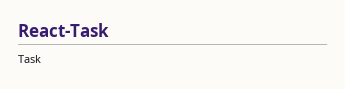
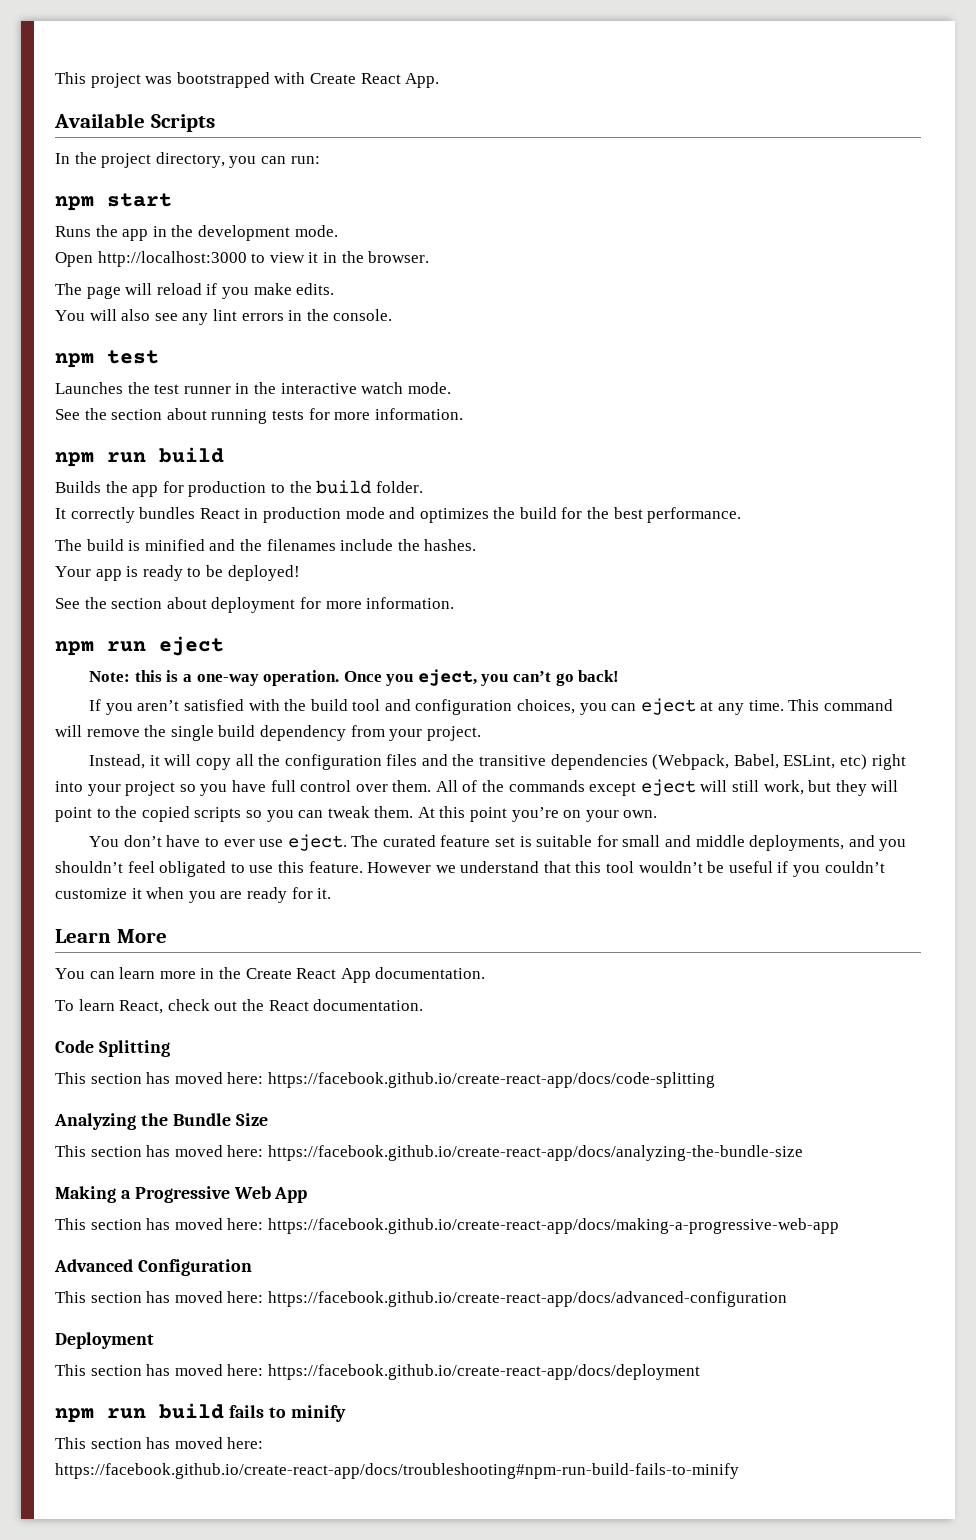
- React-Task
- Task
+ This project was bootstrapped with Create React App.
+ Available Scripts
+ In the project directory, you can run:
+ npm start
+ Runs the app in the development mode.
+ Open http://localhost:3000 to view it in the browser.
+ The page will reload if you make edits.
+ You will also see any lint errors in the console.
+ npm test
+ Launches the test runner in the interactive watch mode.
+ See the section about running tests for more information.
+ npm run build
+ Builds the app for production to the build folder.
+ It correctly bundles React in production mode and optimizes the build for the best performance.
+ The build is minified and the filenames include the hashes.
+ Your app is ready to be deployed!
+ See the section about deployment for more information.
+ npm run eject
+ Note: this is a one-way operation. Once you eject, you can’t go back!
+ If you aren’t satisfied with the build tool and configuration choices, you can eject at any time. This command will remove the single build dependency from your project.
+ Instead, it will copy all the configuration files and the transitive dependencies (Webpack, Babel, ESLint, etc) right into your project so you have full control over them. All of the commands except eject will still work, but they will point to the copied scripts so you can tweak them. At this point you’re on your own.
+ You don’t have to ever use eject. The curated feature set is suitable for small and middle deployments, and you shouldn’t feel obligated to use this feature. However we understand that this tool wouldn’t be useful if you couldn’t customize it when you are ready for it.
+ Learn More
+ You can learn more in the Create React App documentation.
+ To learn React, check out the React documentation.
+ Code Splitting
+ This section has moved here: https://facebook.github.io/create-react-app/docs/code-splitting
+ Analyzing the Bundle Size
+ This section has moved here: https://facebook.github.io/create-react-app/docs/analyzing-the-bundle-size
+ Making a Progressive Web App
+ This section has moved here: https://facebook.github.io/create-react-app/docs/making-a-progressive-web-app
+ Advanced Configuration
+ This section has moved here: https://facebook.github.io/create-react-app/docs/advanced-configuration
+ Deployment
+ This section has moved here: https://facebook.github.io/create-react-app/docs/deployment
+ npm run build fails to minify
+ This section has moved here: https://facebook.github.io/create-react-app/docs/troubleshooting#npm-run-build-fails-to-minify

